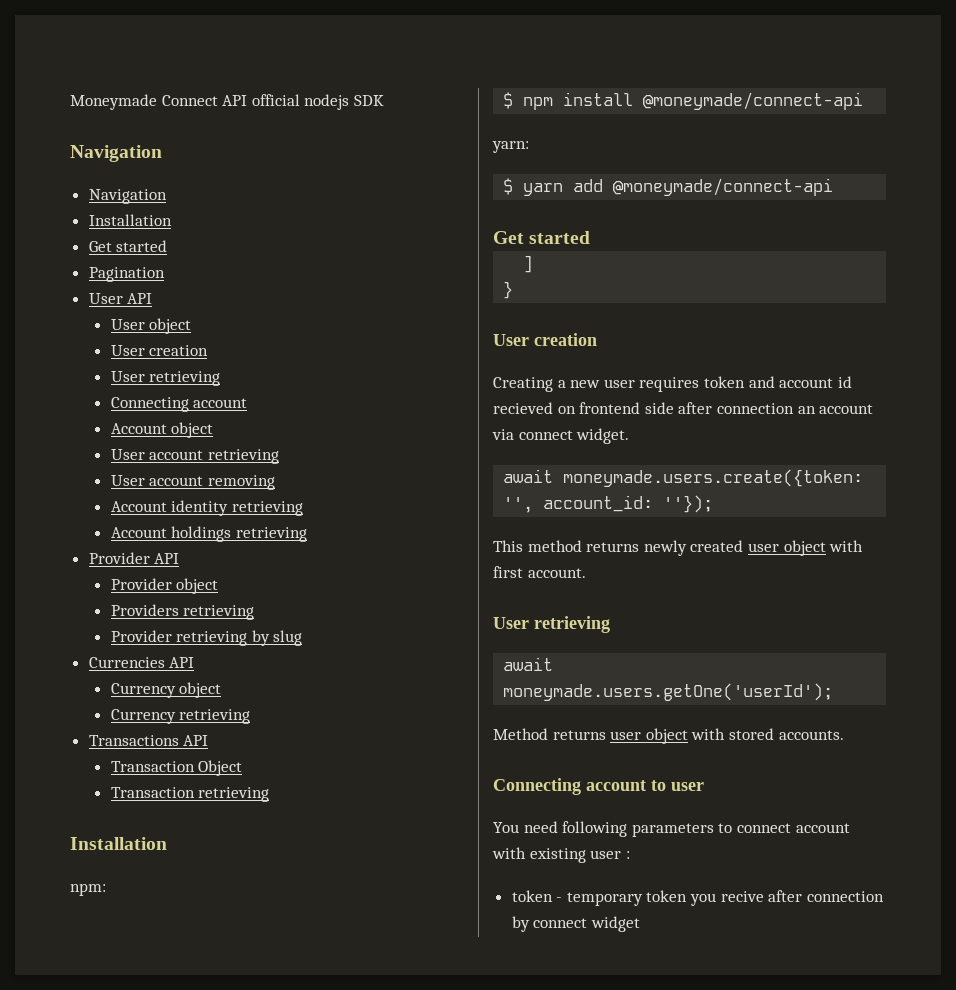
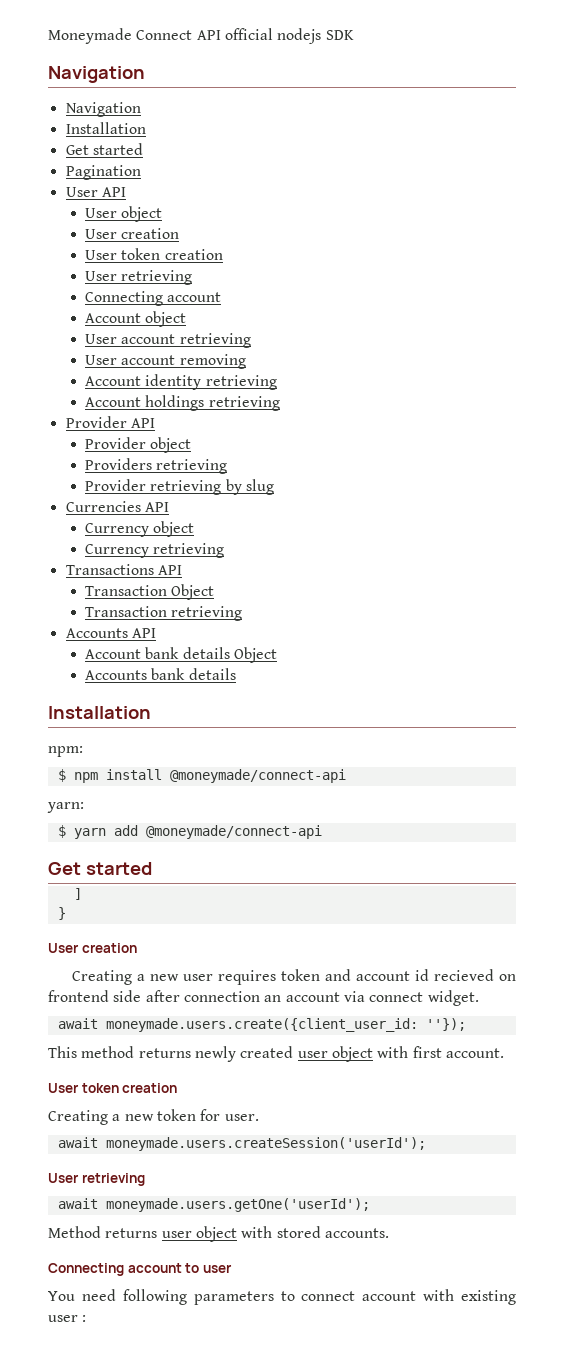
  User object
  User creation
+ User token creation
+ Accounts API
+ Account bank details Object
+ Accounts bank details
- await moneymade.users.create({token: '', account_id: ''});
+ await moneymade.users.create({client_user_id: ''});
  This method returns newly created user object with first account.
+ User token creation
+ Creating a new token for user.
+ await moneymade.users.createSession('userId');
- token - temporary token you recive after connection by connect widget

